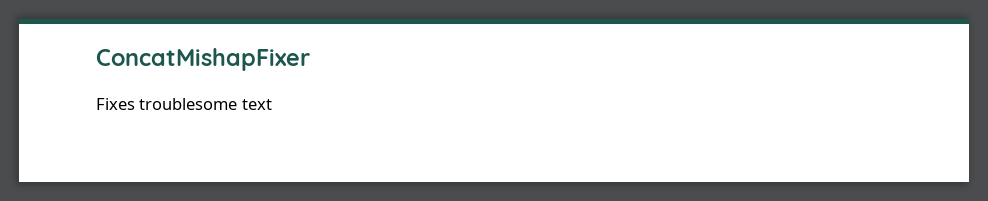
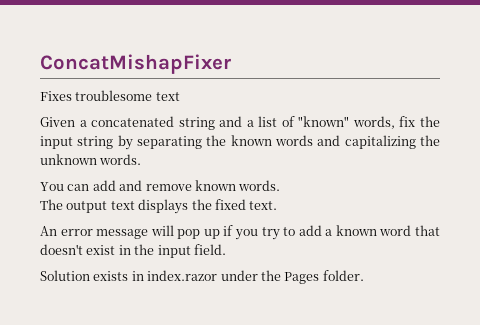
+ Given a concatenated string and a list of "known" words, fix the input string by separating the known words and capitalizing the unknown words.
+ You can add and remove known words.
+ The output text displays the fixed text.
+ An error message will pop up if you try to add a known word that doesn't exist in the input field.
+ Solution exists in index.razor under the Pages folder.

